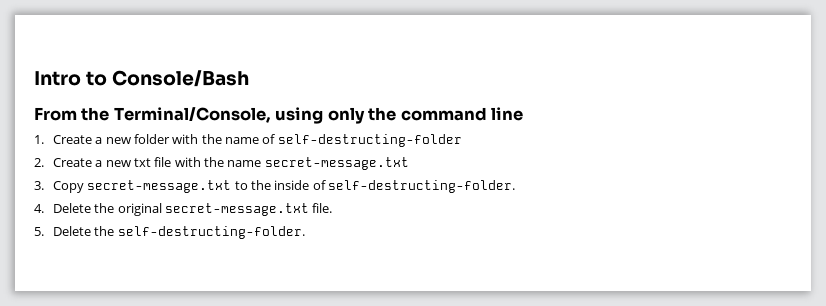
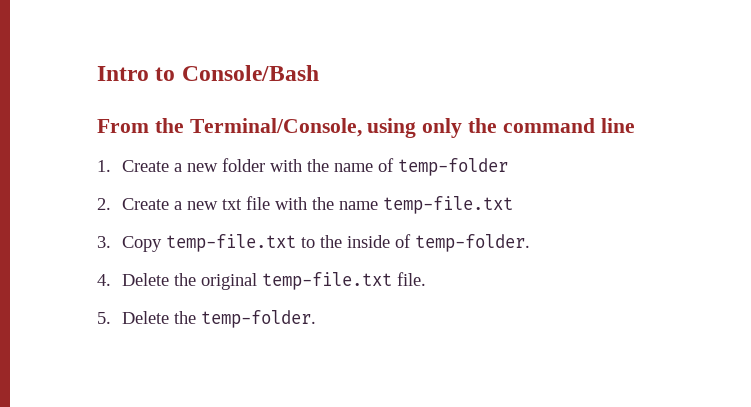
- 1. Create a new folder with the name of self-destructing-folder
+ 1. Create a new folder with the name of temp-folder
- 2. Create a new txt file with the name secret-message.txt
+ 2. Create a new txt file with the name temp-file.txt
- 3. Copy secret-message.txt to the inside of self-destructing-folder.
+ 3. Copy temp-file.txt to the inside of temp-folder.
- 4. Delete the original secret-message.txt file.
+ 4. Delete the original temp-file.txt file.
- 5. Delete the self-destructing-folder.
+ 5. Delete the temp-folder.

